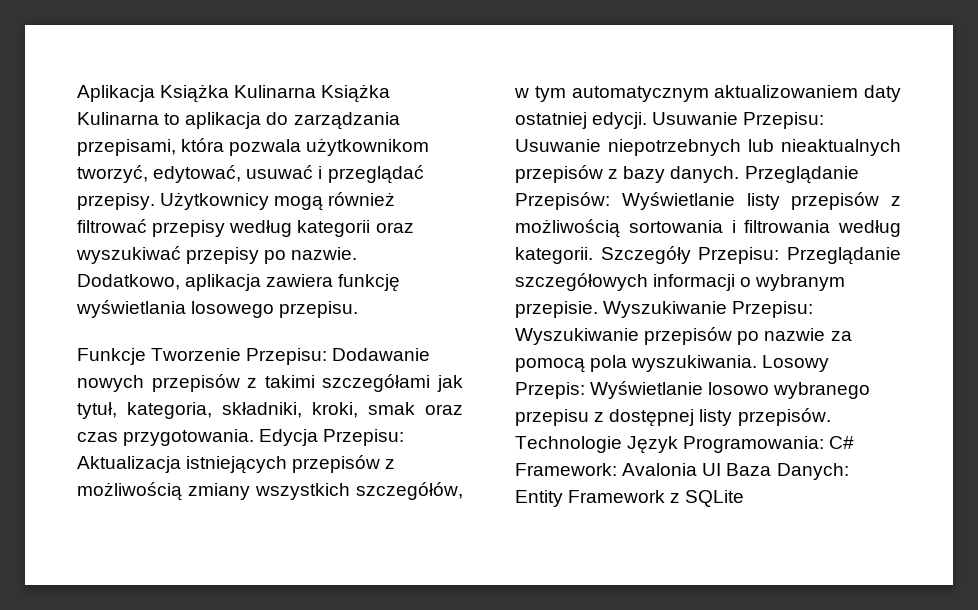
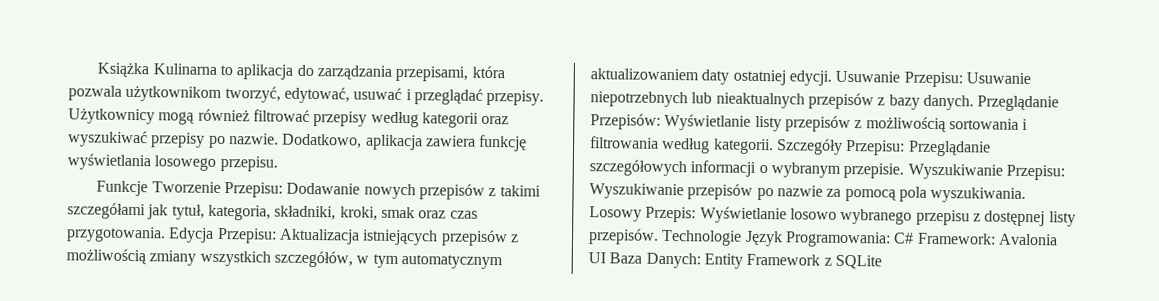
- Aplikacja Książka Kulinarna Książka Kulinarna to aplikacja do zarządzania przepisami, która pozwala użytkownikom tworzyć, edytować, usuwać i przeglądać przepisy.
+ Książka Kulinarna to aplikacja do zarządzania przepisami, która pozwala użytkownikom tworzyć, edytować, usuwać i przeglądać przepisy.

